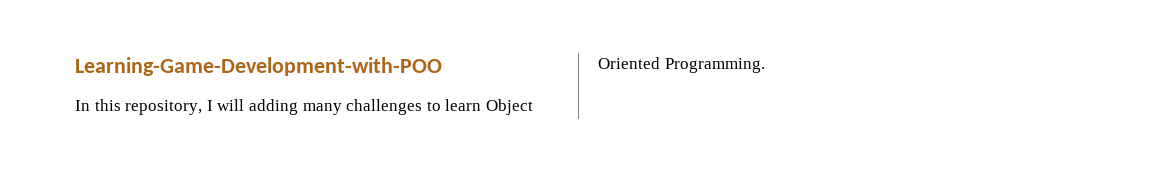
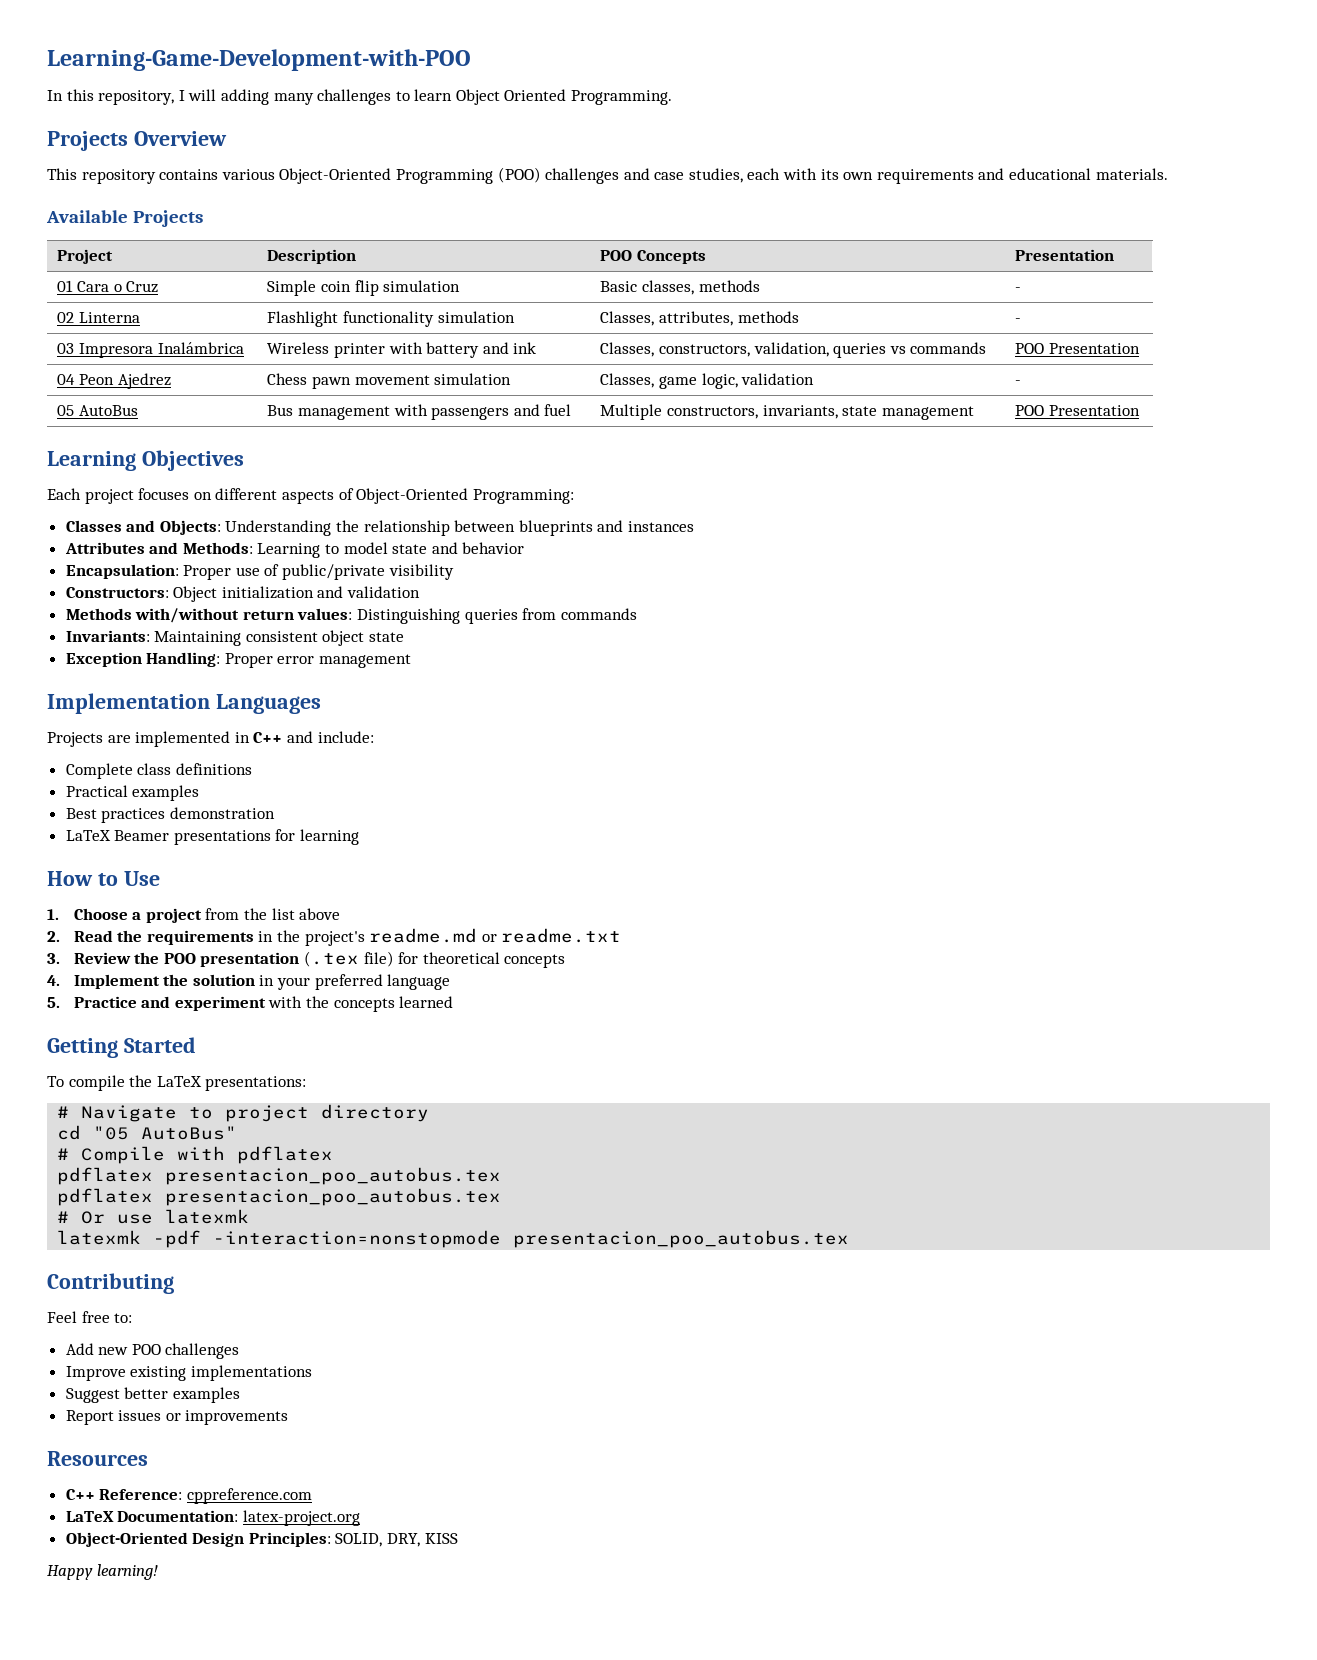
+ Projects Overview
+ This repository contains various Object-Oriented Programming (POO) challenges and case studies, each with its own requirements and educational materials.
+ Available Projects
+ Project | Description | POO Concepts | Presentation
+ 01 Cara o Cruz | Simple coin flip simulation | Basic classes, methods | -
+ 02 Linterna | Flashlight functionality simulation | Classes, attributes, methods | -
+ 03 Impresora Inalámbrica | Wireless printer with battery and ink | Classes, constructors, validation, queries vs commands | POO Presentation
+ 04 Peon Ajedrez | Chess pawn movement simulation | Classes, game logic, validation | -
+ 05 AutoBus | Bus management with passengers and fuel | Multiple constructors, invariants, state management | POO Presentation
+ Learning Objectives
+ Each project focuses on different aspects of Object-Oriented Programming:
+ Classes and Objects: Understanding the relationship between blueprints and instances
+ Attributes and Methods: Learning to model state and behavior
+ Encapsulation: Proper use of public/private visibility
+ Constructors: Object initialization and validation
+ Methods with/without return values: Distinguishing queries from commands
+ Invariants: Maintaining consistent object state
+ Exception Handling: Proper error management
+ Implementation Languages
+ Projects are implemented in C++ and include:
+ Complete class definitions
+ Practical examples
+ Best practices demonstration
+ LaTeX Beamer presentations for learning
+ How to Use
+ 1. Choose a project from the list above
+ 2. Read the requirements in the project's readme.md or readme.txt
+ 3. Review the POO presentation (.tex file) for theoretical concepts
+ 4. Implement the solution in your preferred language
+ 5. Practice and experiment with the concepts learned
+ Getting Started
+ To compile the LaTeX presentations:
+ # Navigate to project directory
+ cd "05 AutoBus"
+ # Compile with pdflatex
+ pdflatex presentacion_poo_autobus.tex
+ pdflatex presentacion_poo_autobus.tex
+ # Or use latexmk
+ latexmk -pdf -interaction=nonstopmode presentacion_poo_autobus.tex
+ Contributing
+ Feel free to:
+ Add new POO challenges
+ Improve existing implementations
+ Suggest better examples
+ Report issues or improvements
+ Resources
+ C++ Reference: cppreference.com
+ LaTeX Documentation: latex-project.org
+ Object-Oriented Design Principles: SOLID, DRY, KISS
+ Happy learning!

